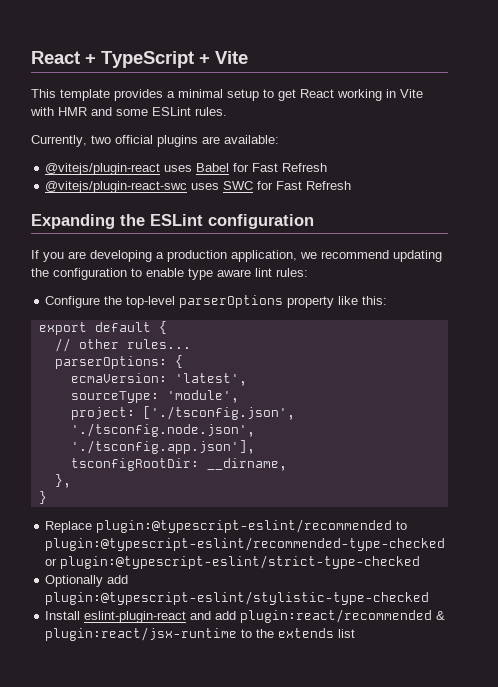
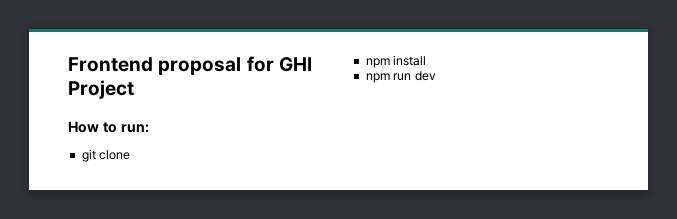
- React + TypeScript + Vite
- This template provides a minimal setup to get React working in Vite with HMR and some ESLint rules.
- Currently, two official plugins are available:
- @vitejs/plugin-react uses Babel for Fast Refresh
- @vitejs/plugin-react-swc uses SWC for Fast Refresh
- Expanding the ESLint configuration
- If you are developing a production application, we recommend updating the configuration to enable type aware lint rules:
- Configure the top-level parserOptions property like this:
- export default {
- // other rules...
- parserOptions: {
- ecmaVersion: 'latest',
- sourceType: 'module',
- project: ['./tsconfig.json', './tsconfig.node.json', './tsconfig.app.json'],
- tsconfigRootDir: __dirname,
- },
- }
- Replace plugin:@typescript-eslint/recommended to plugin:@typescript-eslint/recommended-type-checked or plugin:@typescript-eslint/strict-type-checked
- Optionally add plugin:@typescript-eslint/stylistic-type-checked
- Install eslint-plugin-react and add plugin:react/recommended & plugin:react/jsx-runtime to the extends list
+ Frontend proposal for GHI Project
+ How to run:
+ git clone
+ npm install
+ npm run dev

